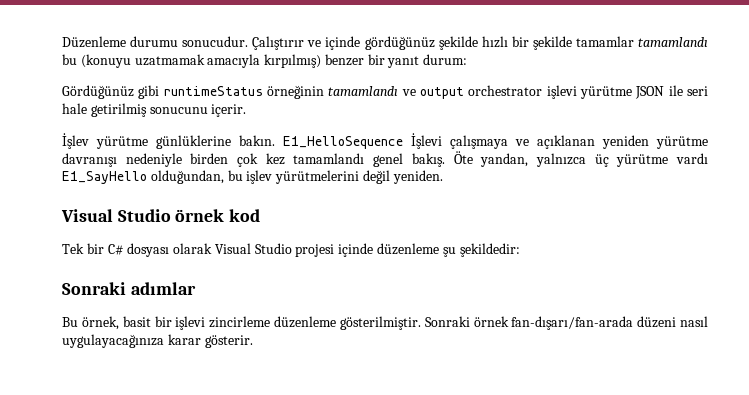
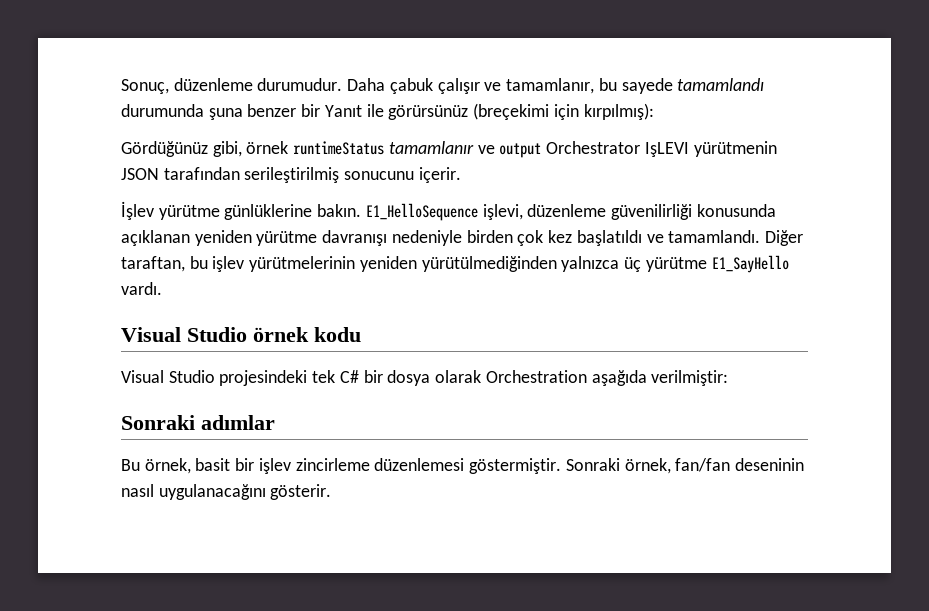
- Düzenleme durumu sonucudur. Çalıştırır ve içinde gördüğünüz şekilde hızlı bir şekilde tamamlar tamamlandı bu (konuyu uzatmamak amacıyla kırpılmış) benzer bir yanıt durum:
- Gördüğünüz gibi runtimeStatus örneğinin tamamlandı ve output orchestrator işlevi yürütme JSON ile seri hale getirilmiş sonucunu içerir.
+ Sonuç, düzenleme durumudur. Daha çabuk çalışır ve tamamlanır, bu sayede tamamlandı durumunda şuna benzer bir Yanıt ile görürsünüz (breçekimi için kırpılmış):
+ Gördüğünüz gibi, örnek runtimeStatus tamamlanır ve output Orchestrator IşLEVI yürütmenin JSON tarafından serileştirilmiş sonucunu içerir.
- E1_HelloSequence İşlevi çalışmaya ve açıklanan yeniden yürütme davranışı nedeniyle birden çok kez tamamlandı genel bakış. Öte yandan, yalnızca üç yürütme vardı E1_SayHello olduğundan, bu işlev yürütmelerini değil yeniden.
- Visual Studio örnek kod
- Tek bir C# dosyası olarak Visual Studio projesi içinde düzenleme şu şekildedir:
+ E1_HelloSequence işlevi, düzenleme güvenilirliği konusunda açıklanan yeniden yürütme davranışı nedeniyle birden çok kez başlatıldı ve tamamlandı. Diğer taraftan, bu işlev yürütmelerinin yeniden yürütülmediğinden yalnızca üç yürütme E1_SayHello vardı.
+ Visual Studio örnek kodu
+ Visual Studio projesindeki tek C# bir dosya olarak Orchestration aşağıda verilmiştir:
- Bu örnek, basit bir işlevi zincirleme düzenleme gösterilmiştir. Sonraki örnek fan-dışarı/fan-arada düzeni nasıl uygulayacağınıza karar gösterir.
+ Bu örnek, basit bir işlev zincirleme düzenlemesi göstermiştir. Sonraki örnek, fan/fan deseninin nasıl uygulanacağını gösterir.

